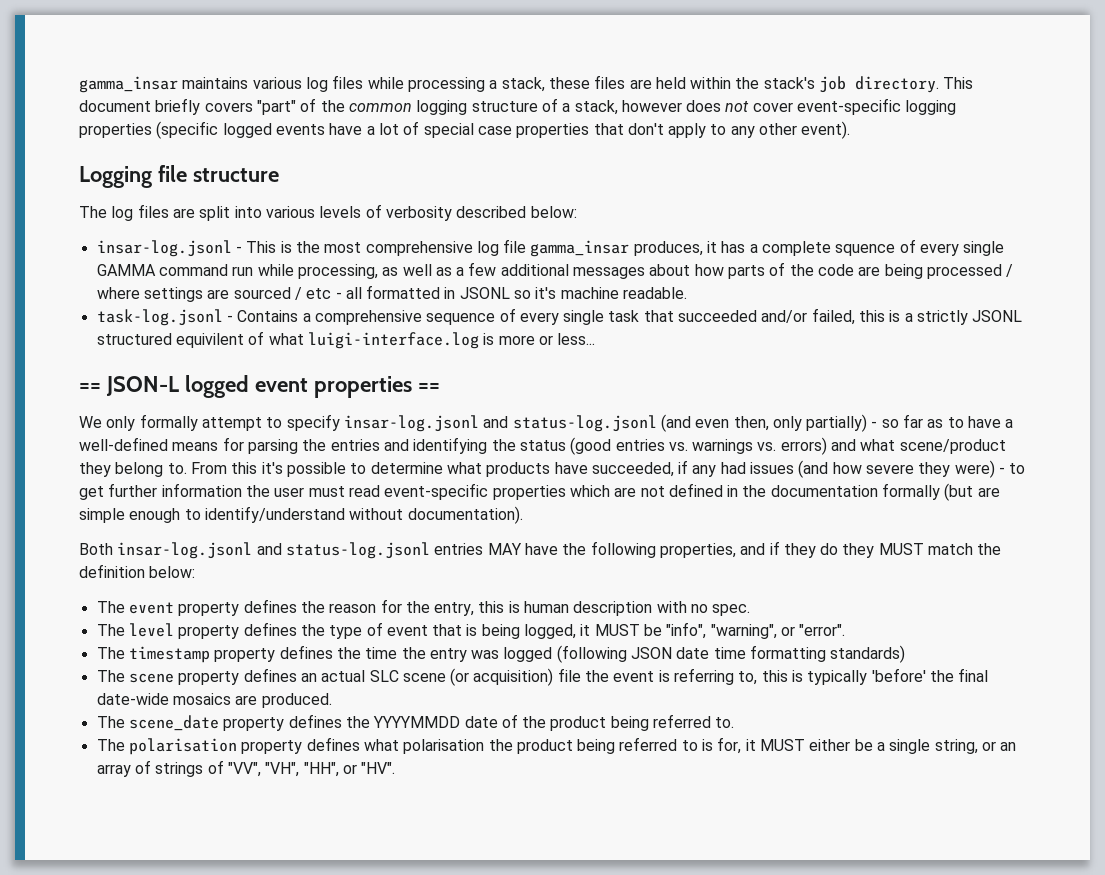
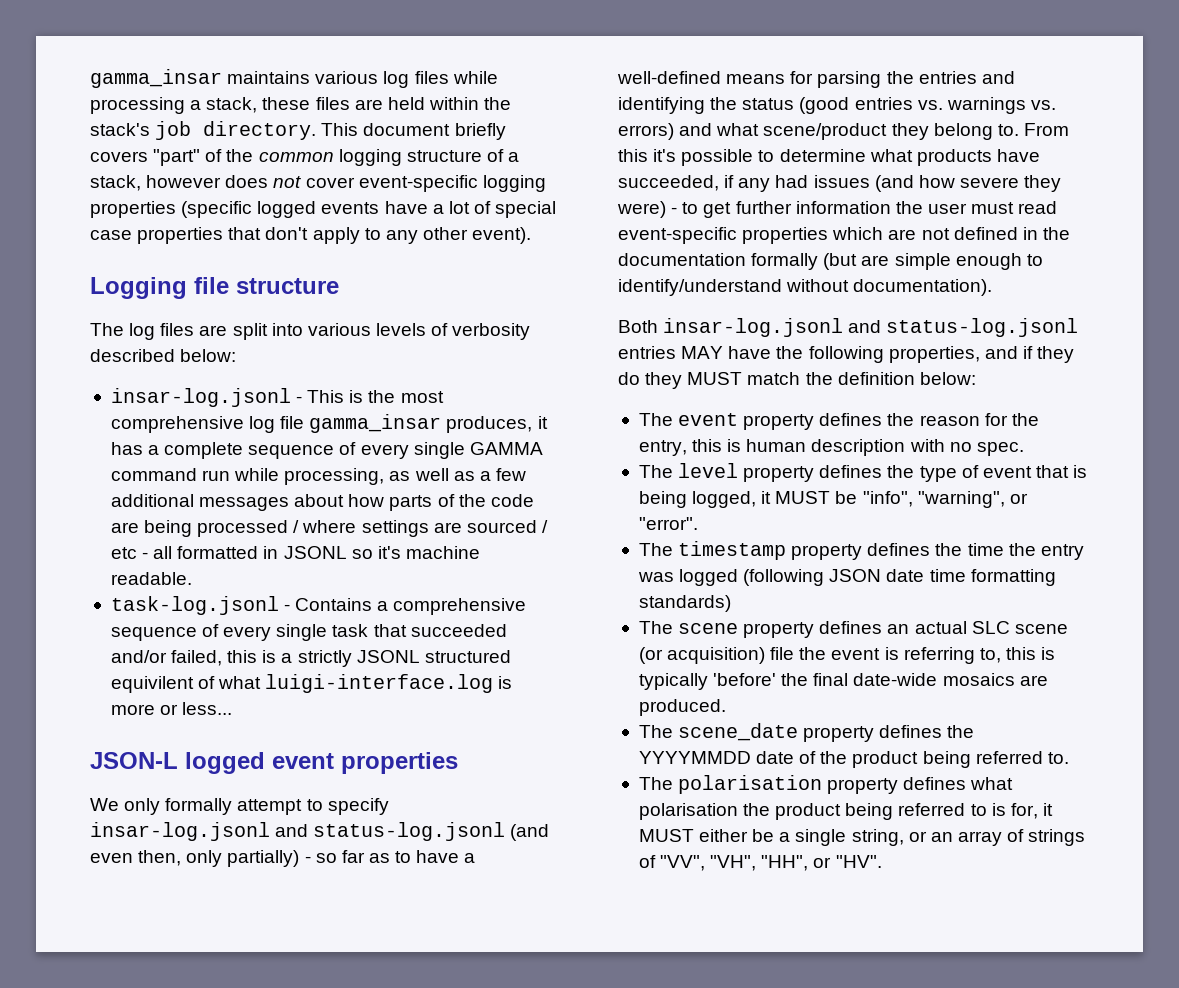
- insar-log.jsonl - This is the most comprehensive log file gamma_insar produces, it has a complete squence of every single GAMMA command run while processing, as well as a few additional messages about how parts of the code are being processed / where settings are sourced / etc - all formatted in JSONL so it's machine readable.
+ insar-log.jsonl - This is the most comprehensive log file gamma_insar produces, it has a complete sequence of every single GAMMA command run while processing, as well as a few additional messages about how parts of the code are being processed / where settings are sourced / etc - all formatted in JSONL so it's machine readable.
- == JSON-L logged event properties ==
+ JSON-L logged event properties

